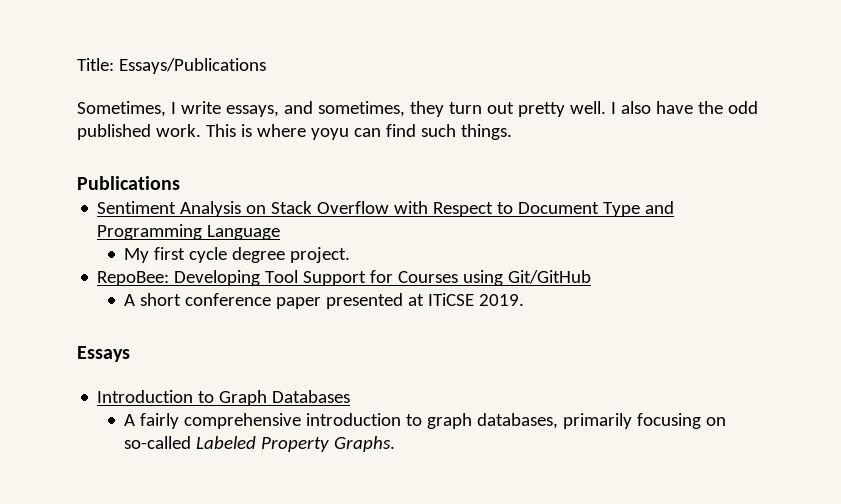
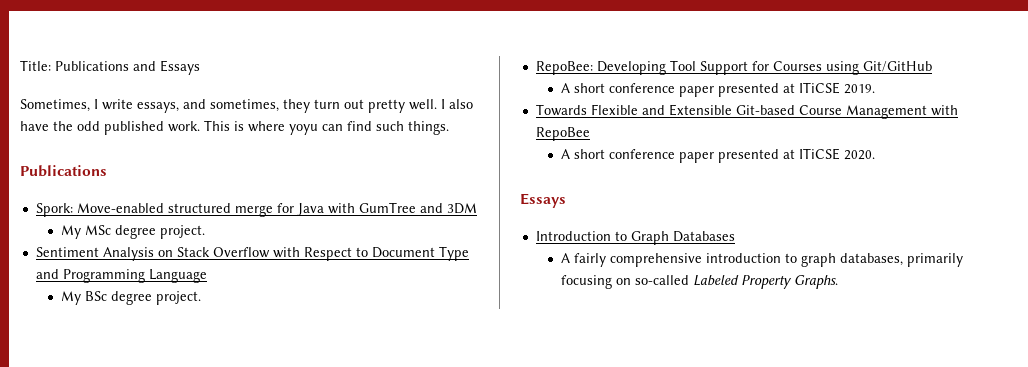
- Title: Essays/Publications
+ Title: Publications and Essays
+ Spork: Move-enabled structured merge for Java with GumTree and 3DM
+ My MSc degree project.
- My first cycle degree project.
+ My BSc degree project.
+ Towards Flexible and Extensible Git-based Course Management with RepoBee
+ A short conference paper presented at ITiCSE 2020.

